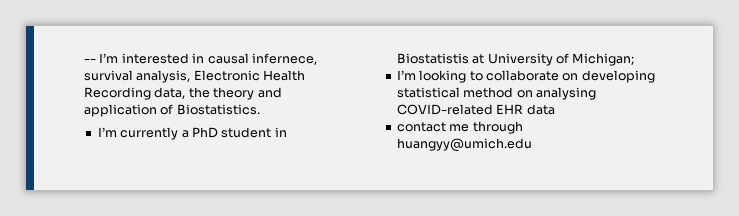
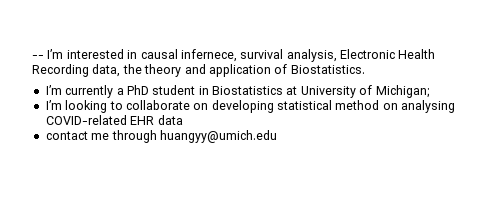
- I’m currently a PhD student in Biostatistis at University of Michigan;
+ I’m currently a PhD student in Biostatistics at University of Michigan;

